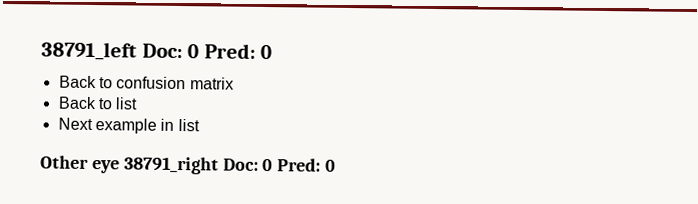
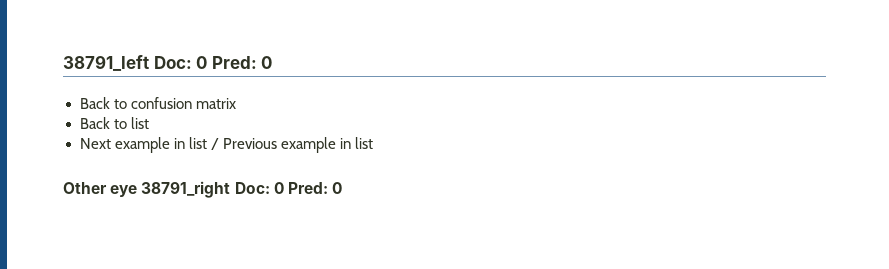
- Next example in list
+ Next example in list / Previous example in list

